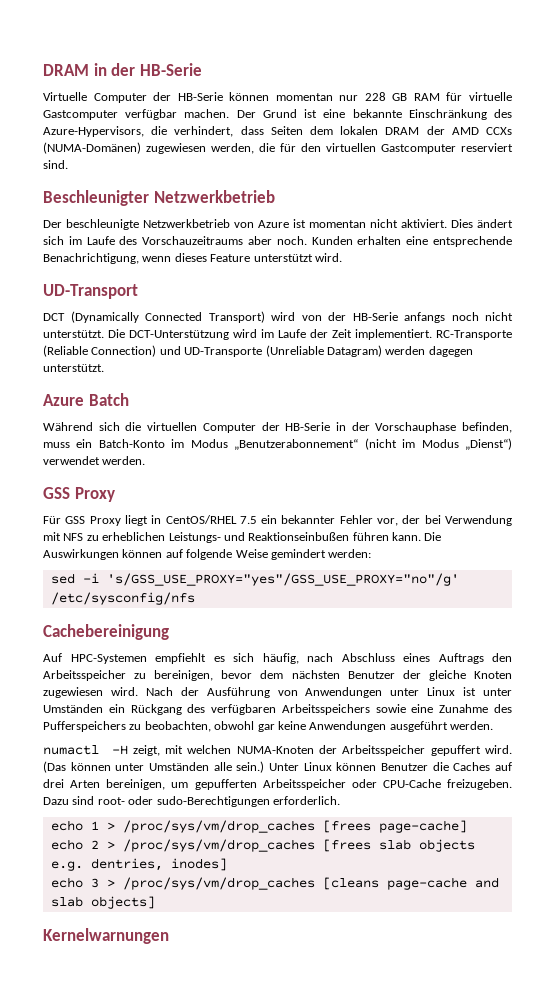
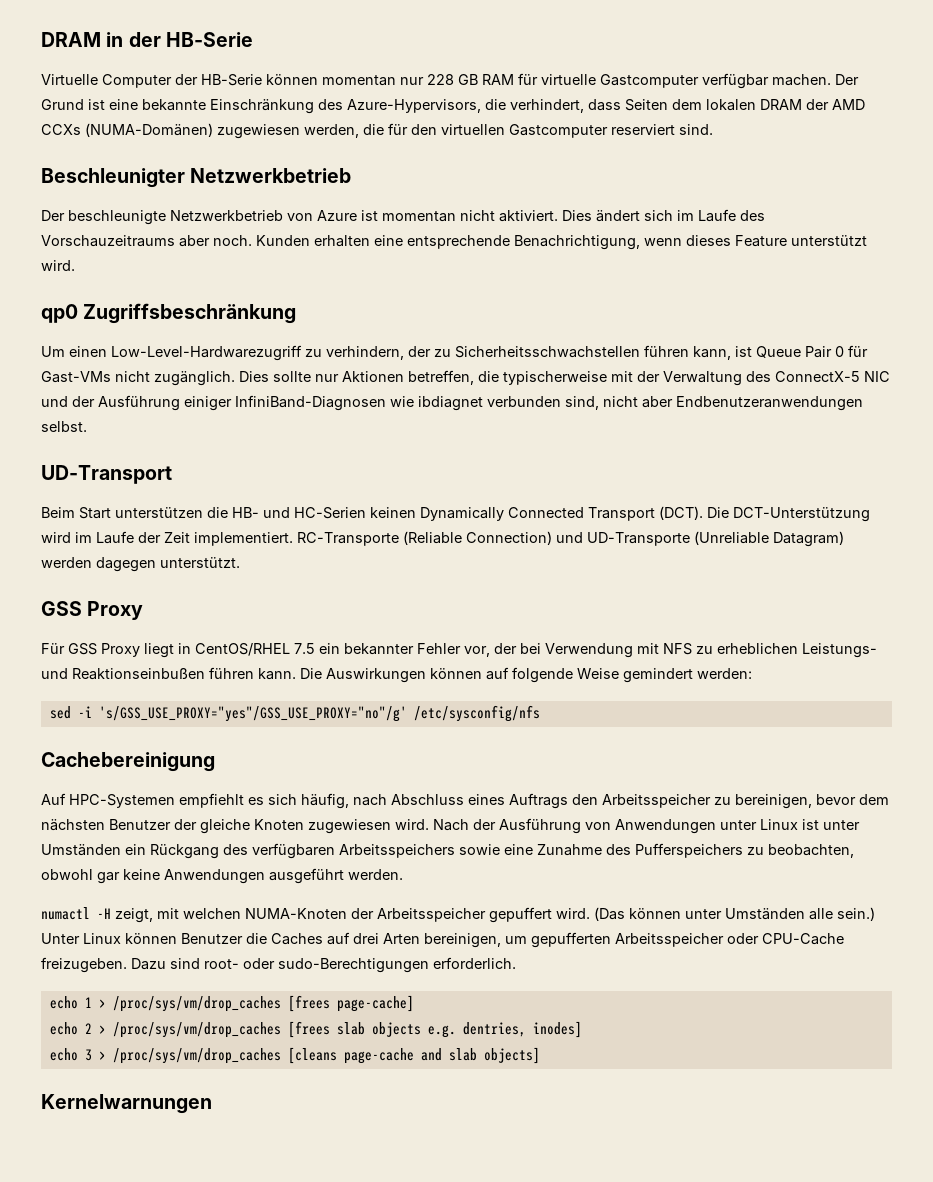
+ qp0 Zugriffsbeschränkung
+ Um einen Low-Level-Hardwarezugriff zu verhindern, der zu Sicherheitsschwachstellen führen kann, ist Queue Pair 0 für Gast-VMs nicht zugänglich. Dies sollte nur Aktionen betreffen, die typischerweise mit der Verwaltung des ConnectX-5 NIC und der Ausführung einiger InfiniBand-Diagnosen wie ibdiagnet verbunden sind, nicht aber Endbenutzeranwendungen selbst.
  UD-Transport
- DCT (Dynamically Connected Transport) wird von der HB-Serie anfangs noch nicht unterstützt.
+ Beim Start unterstützen die HB- und HC-Serien keinen Dynamically Connected Transport (DCT).
- Azure Batch
- Während sich die virtuellen Computer der HB-Serie in der Vorschauphase befinden, muss ein Batch-Konto im Modus „Benutzerabonnement“ (nicht im Modus „Dienst“) verwendet werden.

